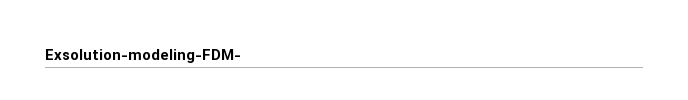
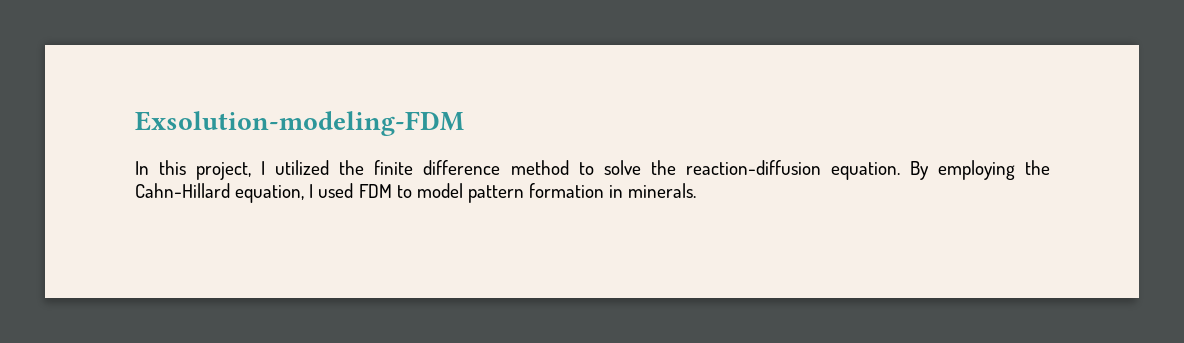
- Exsolution-modeling-FDM-
+ Exsolution-modeling-FDM
+ In this project, I utilized the finite difference method to solve the reaction-diffusion equation. By employing the Cahn-Hillard equation, I used FDM to model pattern formation in minerals.

